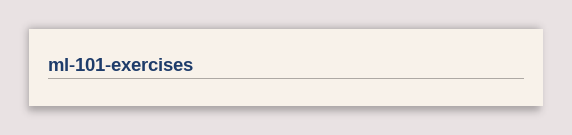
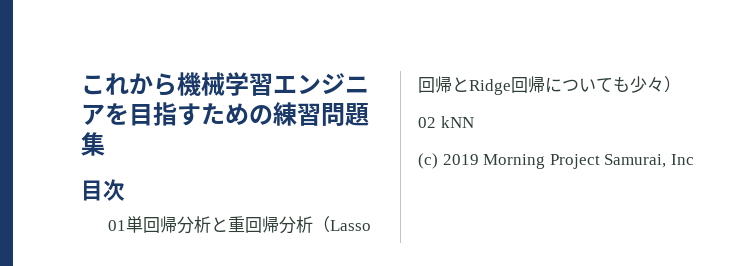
- ml-101-exercises
+ これから機械学習エンジニアを目指すための練習問題集
+ 目次
+ 01単回帰分析と重回帰分析（Lasso回帰とRidge回帰についても少々）
+ 02 kNN
+ (c) 2019 Morning Project Samurai, Inc

